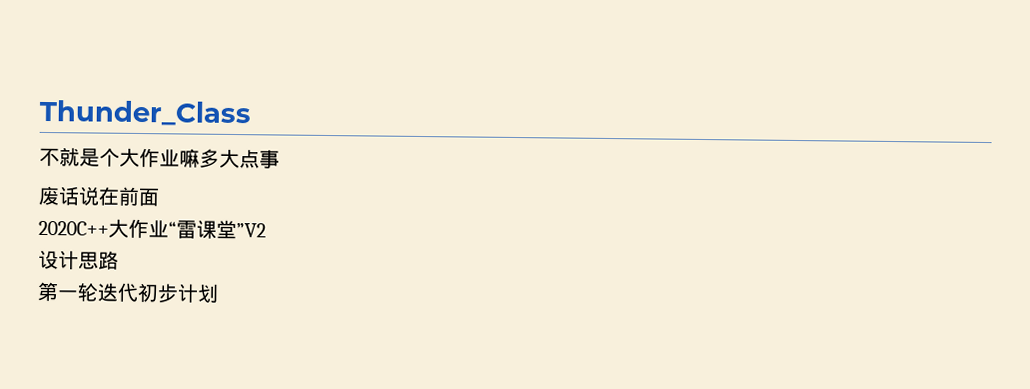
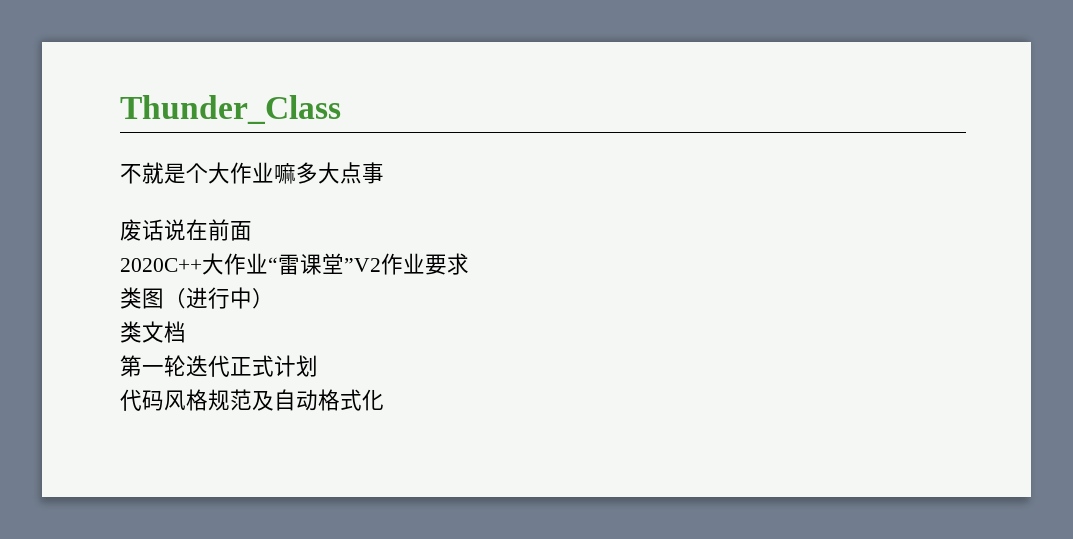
- 2020C++大作业“雷课堂”V2
- 设计思路
+ 2020C++大作业“雷课堂”V2作业要求
+ 类图（进行中）
+ 类文档
- 第一轮迭代初步计划
+ 第一轮迭代正式计划
+ 代码风格规范及自动格式化

